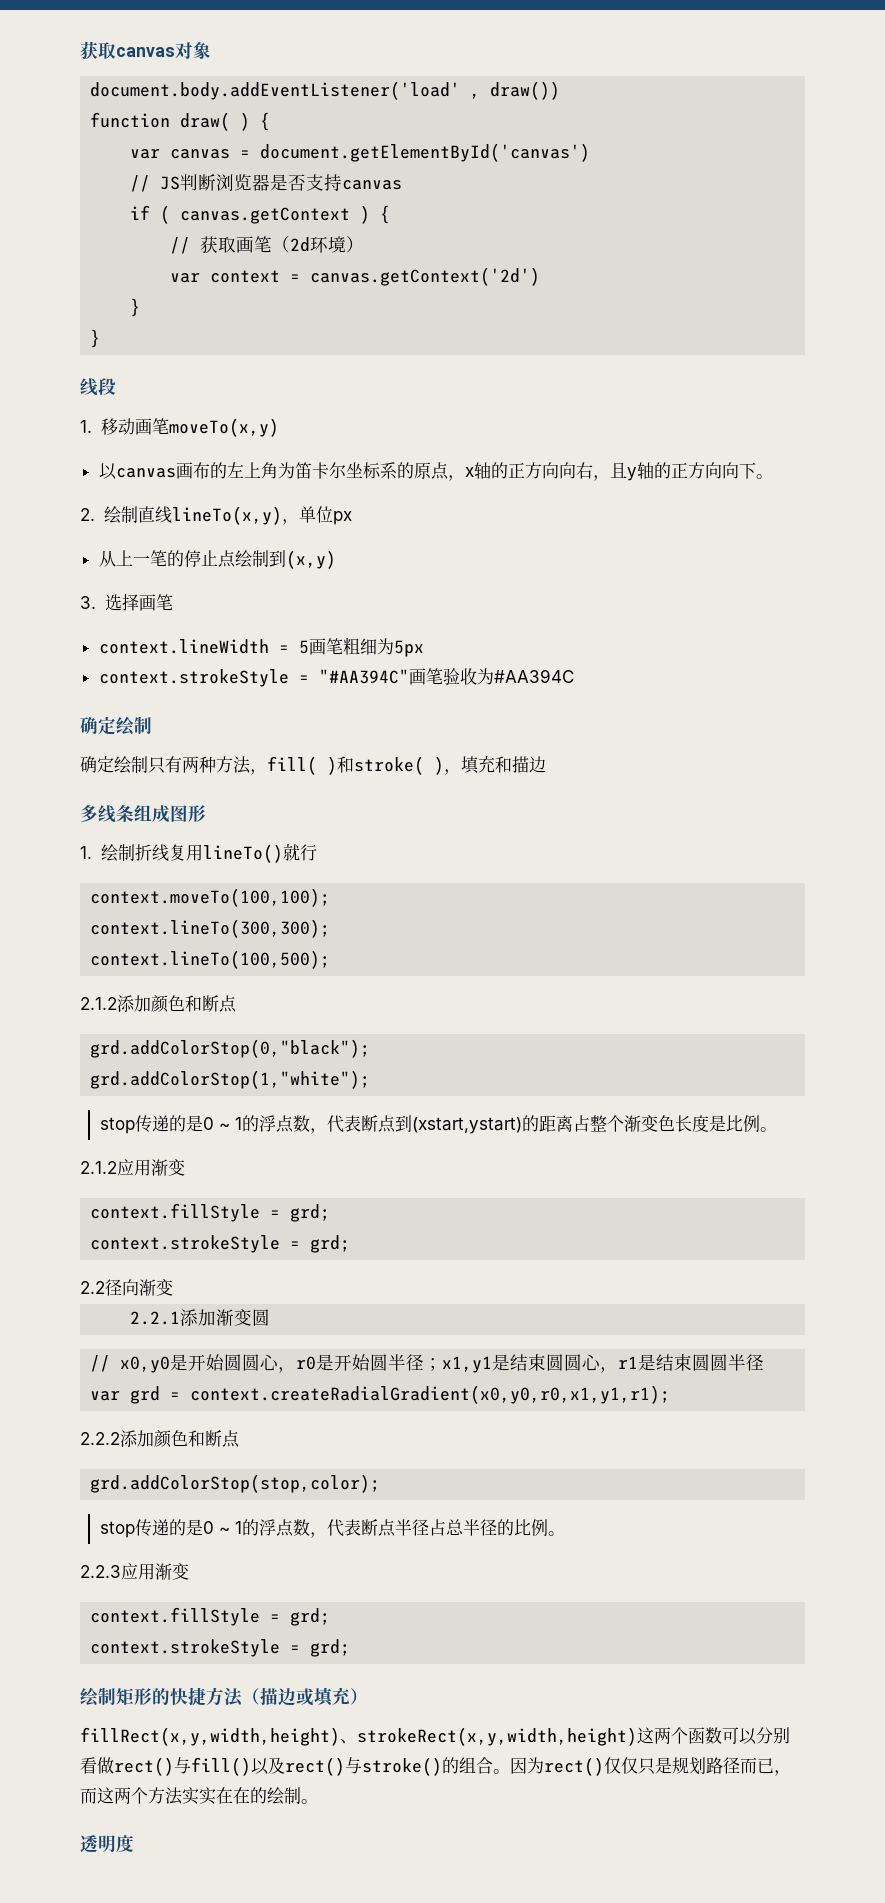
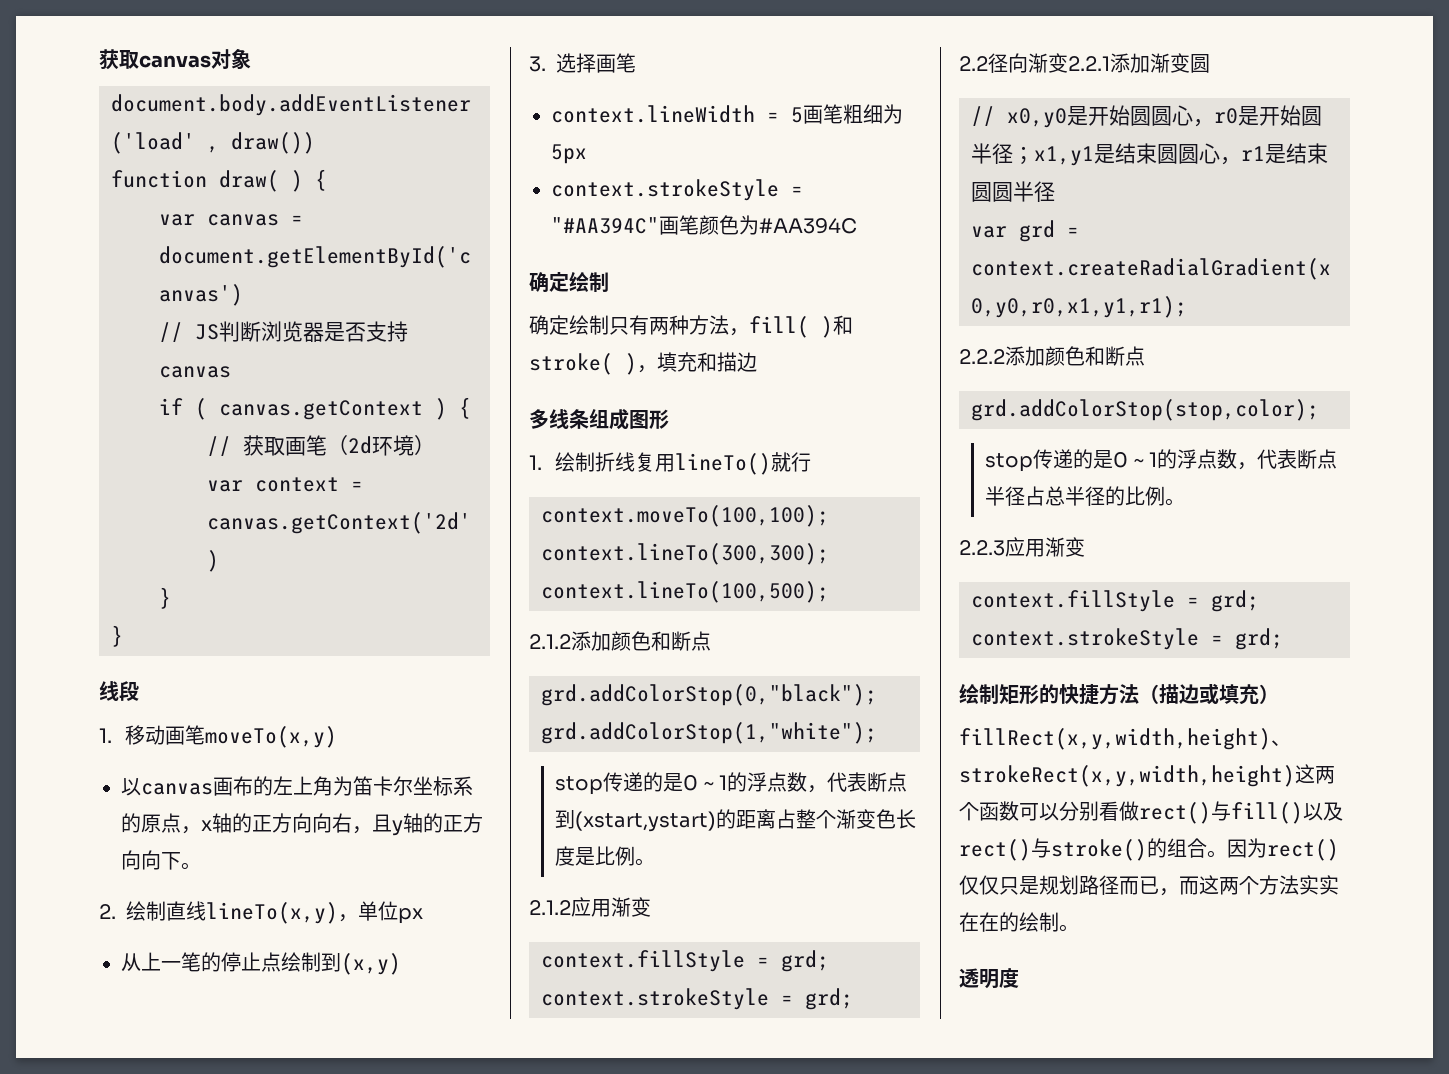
- context.strokeStyle = "#AA394C"画笔验收为#AA394C
+ context.strokeStyle = "#AA394C"画笔颜色为#AA394C
- 2.2径向渐变
- 2.2.1添加渐变圆
+ 2.2径向渐变2.2.1添加渐变圆

